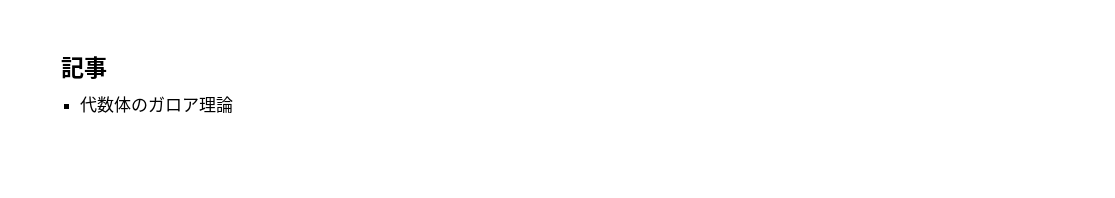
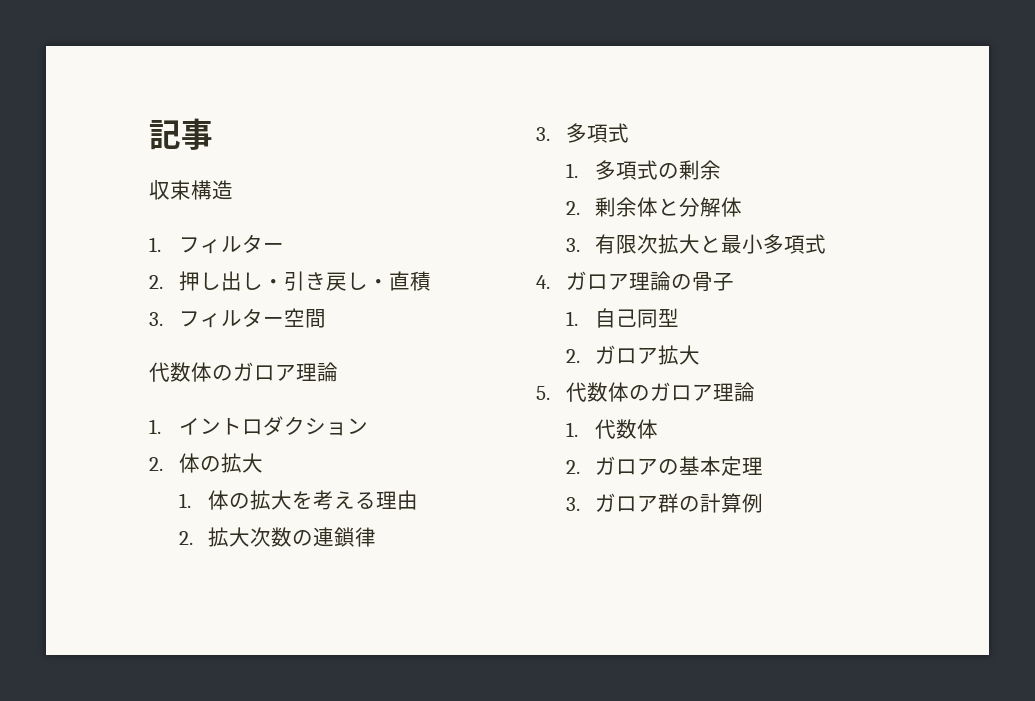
+ 収束構造
+ 1.フィルター
+ 2.押し出し・引き戻し・直積
+ 3.フィルター空間
  代数体のガロア理論
+ 1.イントロダクション
+ 2.体の拡大
+ 1.体の拡大を考える理由
+ 2.拡大次数の連鎖律
+ 3.多項式
+ 1.多項式の剰余
+ 2.剰余体と分解体
+ 3.有限次拡大と最小多項式
+ 4.ガロア理論の骨子
+ 1.自己同型
+ 2.ガロア拡大
+ 5.代数体のガロア理論
+ 1.代数体
+ 2.ガロアの基本定理
+ 3.ガロア群の計算例

